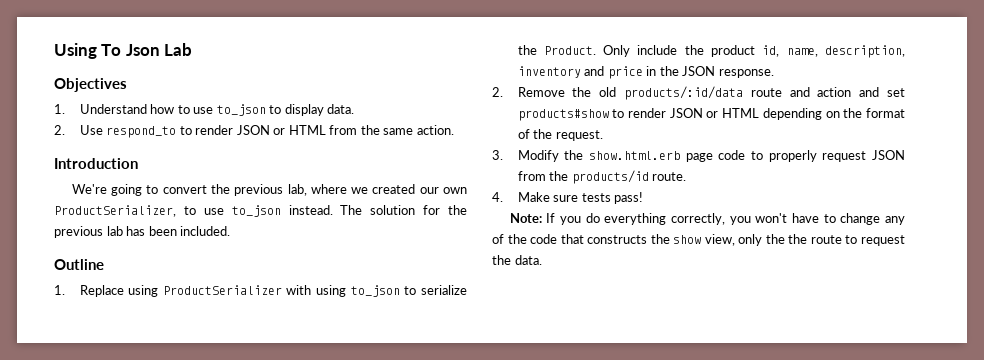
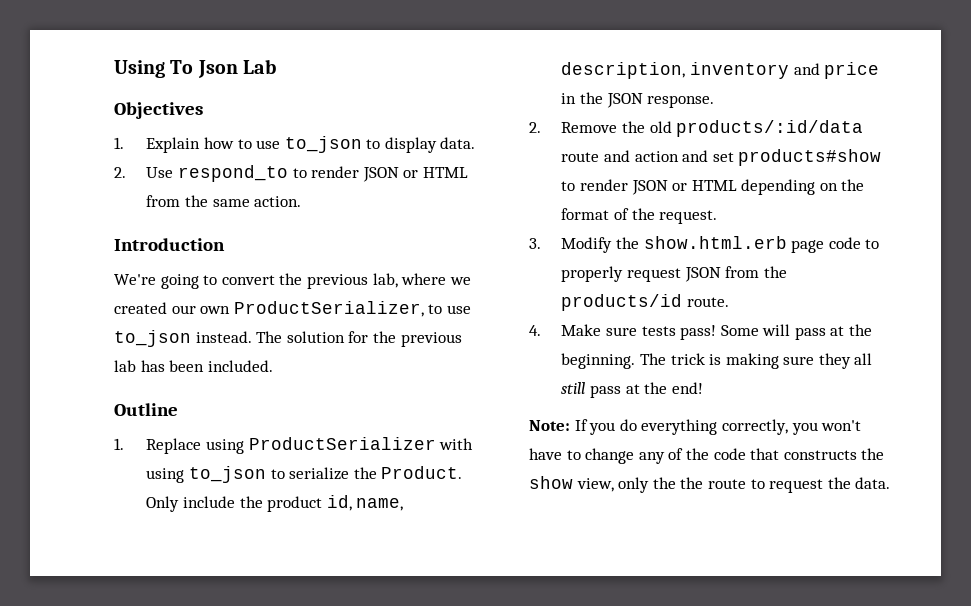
- 1. Understand how to use to_json to display data.
+ 1. Explain how to use to_json to display data.
+ Some will pass at the beginning. The trick is making sure they all still pass at the end!

